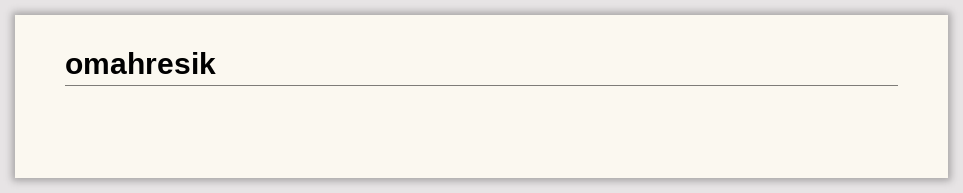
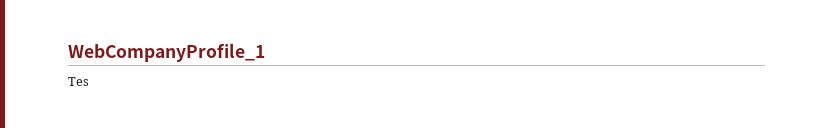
- omahresik
+ WebCompanyProfile_1
+ Tes

